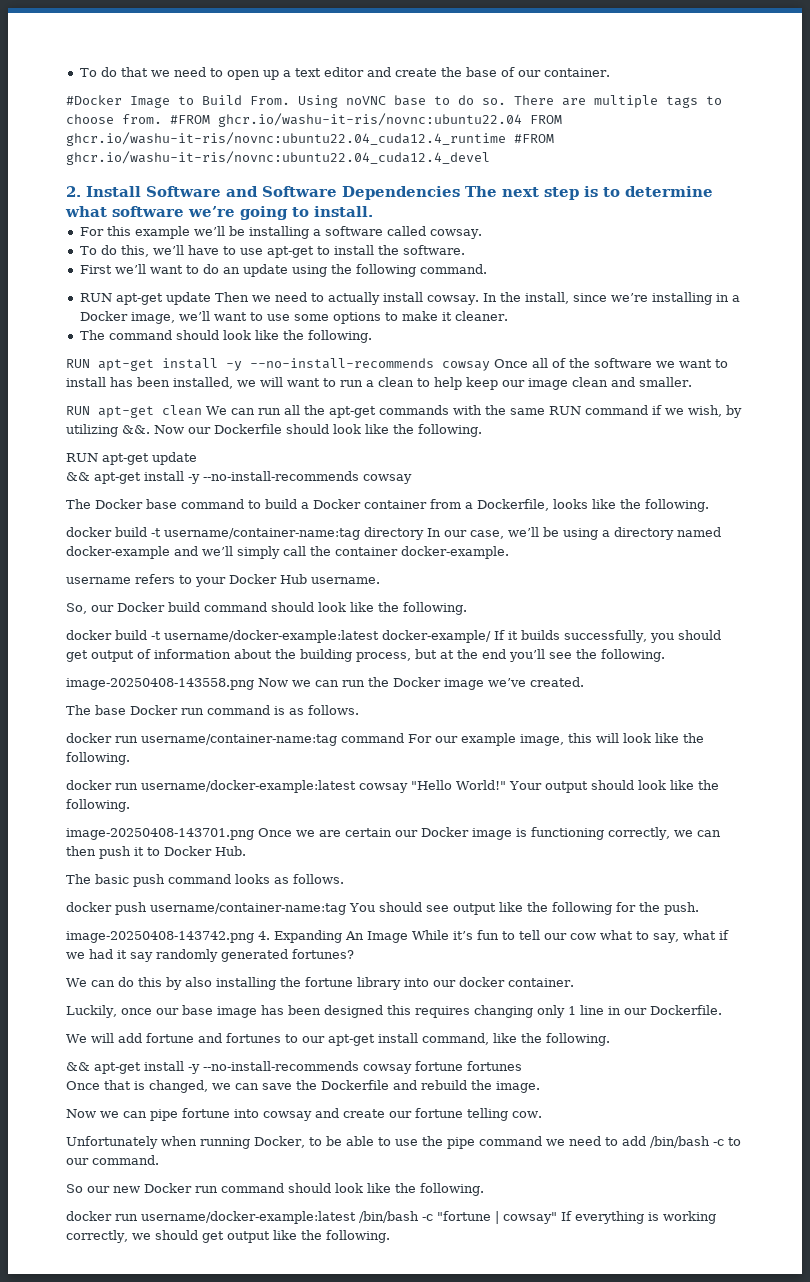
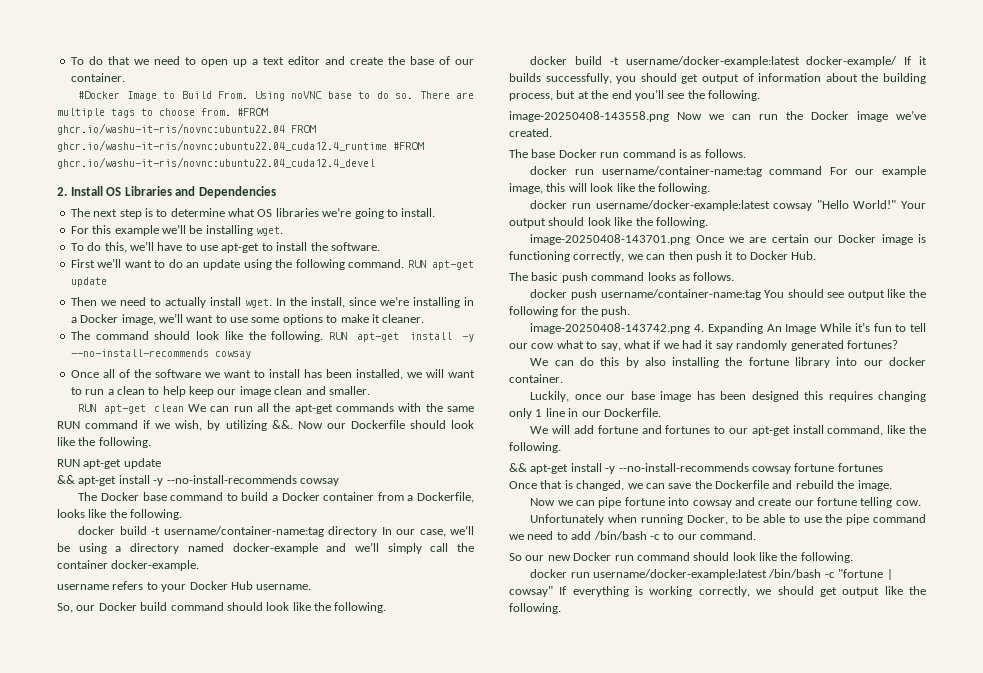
- 2. Install Software and Software Dependencies The next step is to determine what software we’re going to install.
+ 2. Install OS Libraries and Dependencies
+ The next step is to determine what OS libraries we’re going to install.
- For this example we’ll be installing a software called cowsay.
+ For this example we’ll be installing wget.
- First we’ll want to do an update using the following command.
- RUN apt-get update Then we need to actually install cowsay.
+ First we’ll want to do an update using the following command. RUN apt-get update
+ Then we need to actually install wget.
- The command should look like the following.
- RUN apt-get install -y --no-install-recommends cowsay Once all of the software we want to install has been installed, we will want to run a clean to help keep our image clean and smaller.
+ The command should look like the following. RUN apt-get install -y --no-install-recommends cowsay
+ Once all of the software we want to install has been installed, we will want to run a clean to help keep our image clean and smaller.

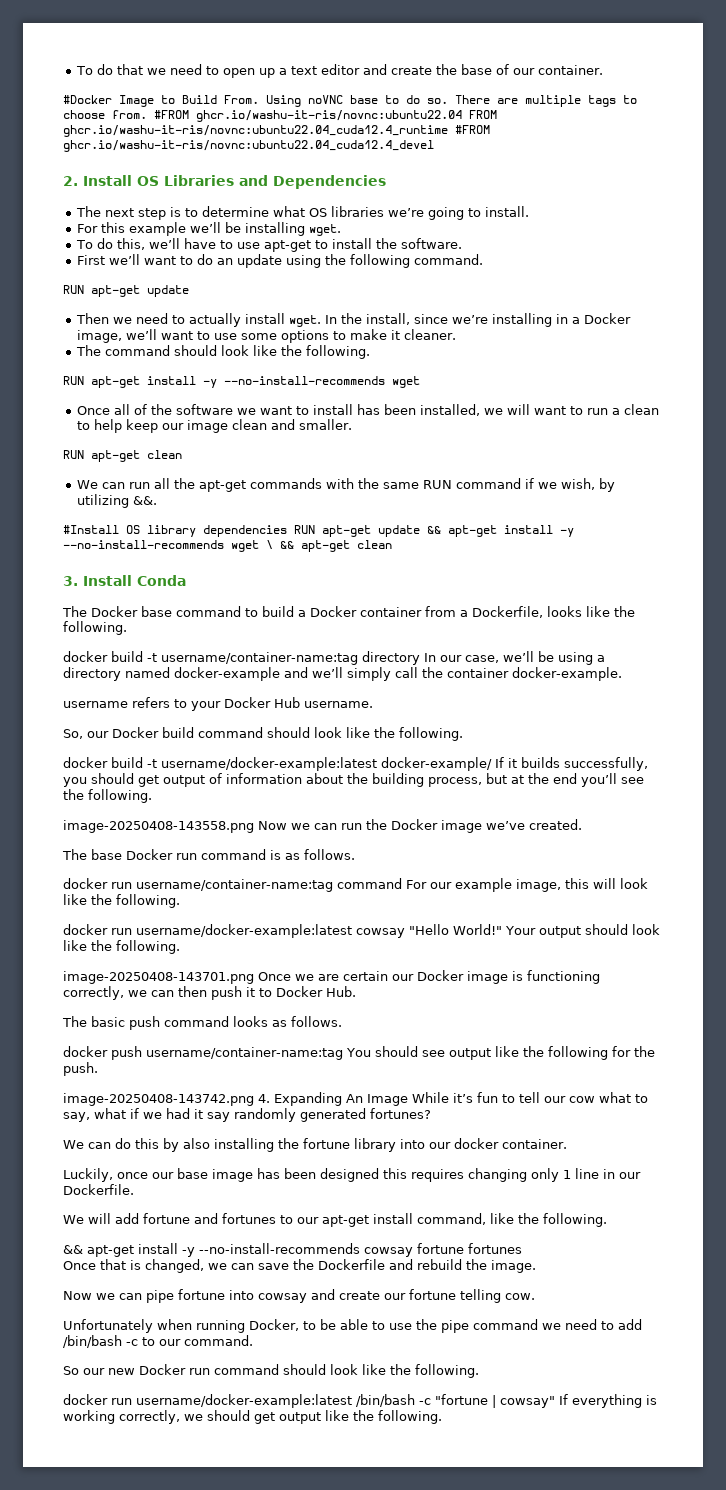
- First we’ll want to do an update using the following command. RUN apt-get update
+ First we’ll want to do an update using the following command.
+ RUN apt-get update
- The command should look like the following. RUN apt-get install -y --no-install-recommends cowsay
+ The command should look like the following.
+ RUN apt-get install -y --no-install-recommends wget
- RUN apt-get clean We can run all the apt-get commands with the same RUN command if we wish, by utilizing &&. Now our Dockerfile should look like the following.
- RUN apt-get update
- && apt-get install -y --no-install-recommends cowsay
+ RUN apt-get clean
+ We can run all the apt-get commands with the same RUN command if we wish, by utilizing &&.
+ #Install OS library dependencies RUN apt-get update && apt-get install -y --no-install-recommends wget \ && apt-get clean
+ 3. Install Conda

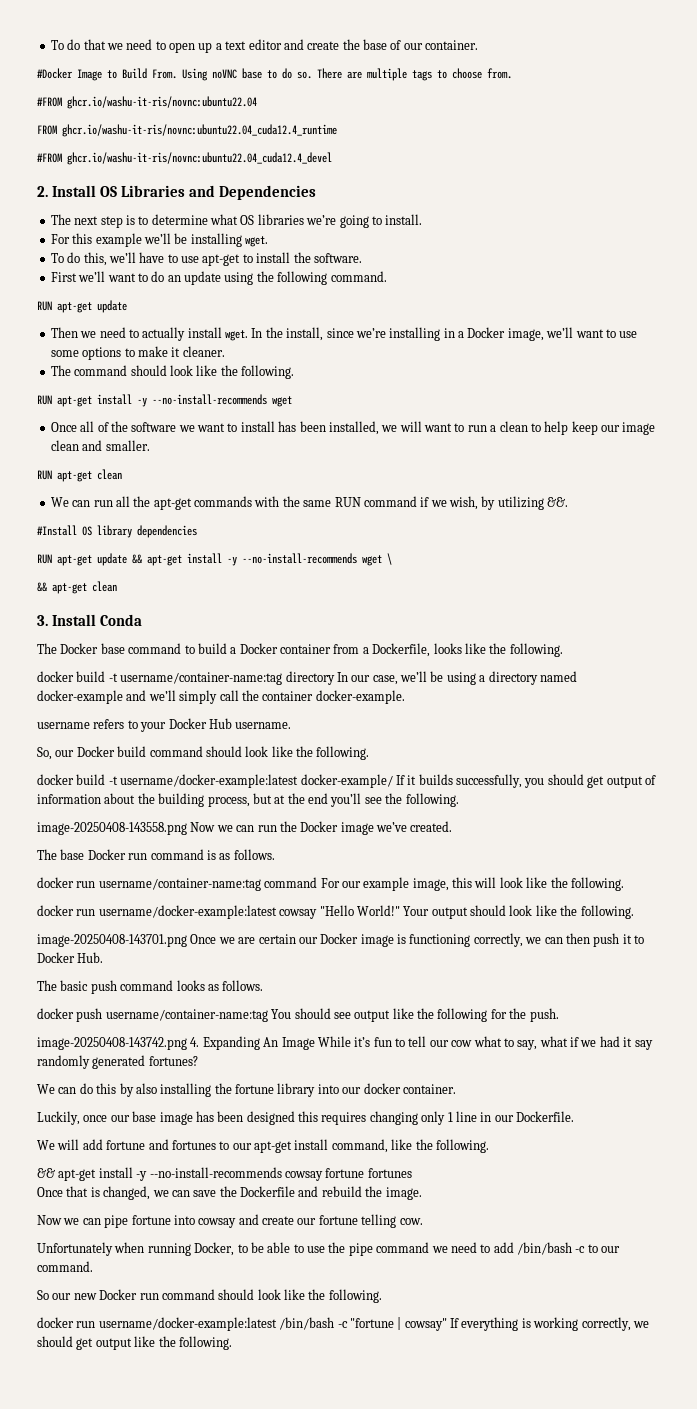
- There are multiple tags to choose from. #FROM ghcr.io/washu-it-ris/novnc:ubuntu22.04 FROM ghcr.io/washu-it-ris/novnc:ubuntu22.04_cuda12.4_runtime #FROM ghcr.io/washu-it-ris/novnc:ubuntu22.04_cuda12.4_devel
+ There are multiple tags to choose from.
+ #FROM ghcr.io/washu-it-ris/novnc:ubuntu22.04
+ FROM ghcr.io/washu-it-ris/novnc:ubuntu22.04_cuda12.4_runtime
+ #FROM ghcr.io/washu-it-ris/novnc:ubuntu22.04_cuda12.4_devel
- #Install OS library dependencies RUN apt-get update && apt-get install -y --no-install-recommends wget \ && apt-get clean
+ #Install OS library dependencies
+ RUN apt-get update && apt-get install -y --no-install-recommends wget \
+ && apt-get clean

